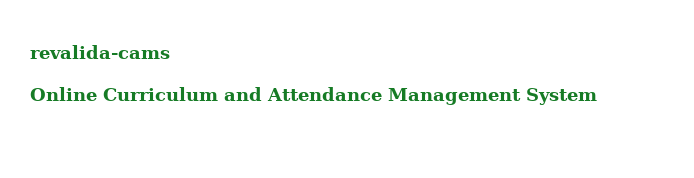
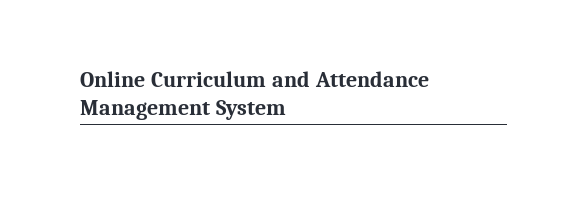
- revalida-cams

